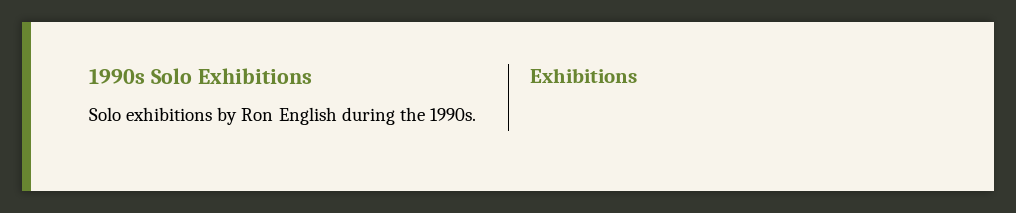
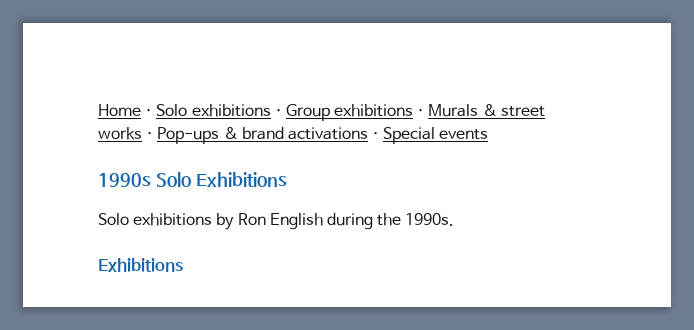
+ Home · Solo exhibitions · Group exhibitions · Murals & street works · Pop-ups & brand activations · Special events

